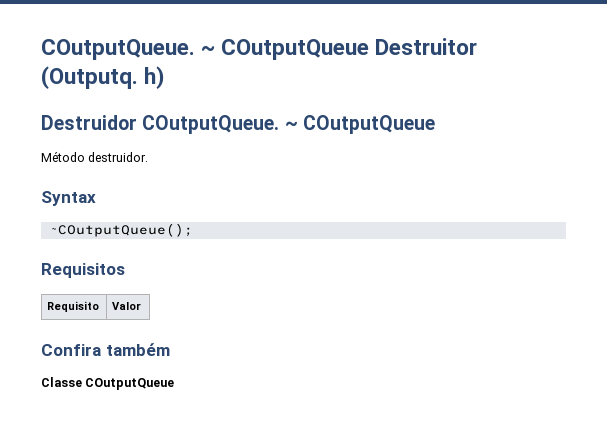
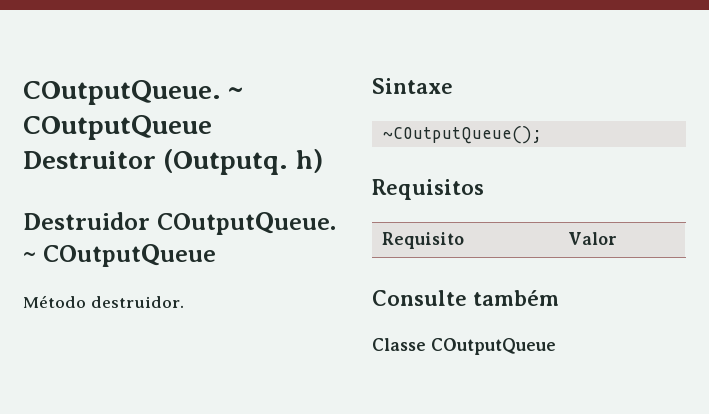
- Syntax
+ Sintaxe
- Confira também
+ Consulte também

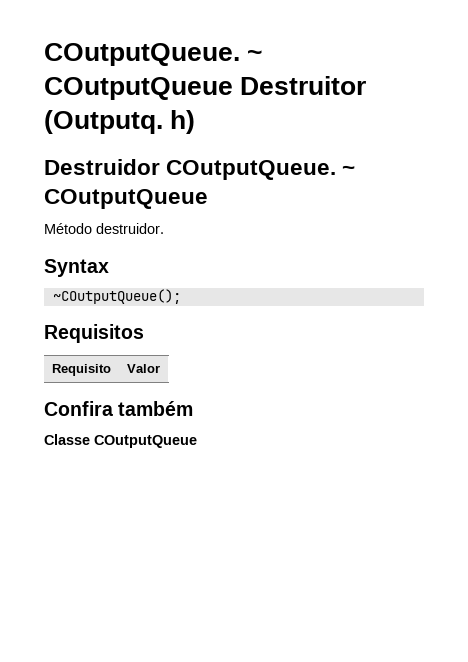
- Sintaxe
+ Syntax
- Consulte também
+ Confira também

